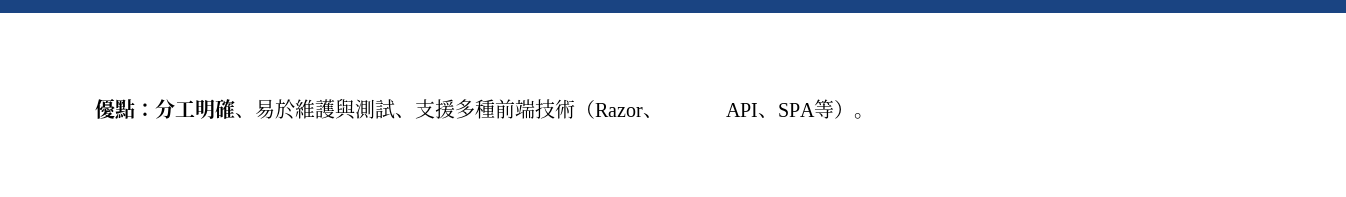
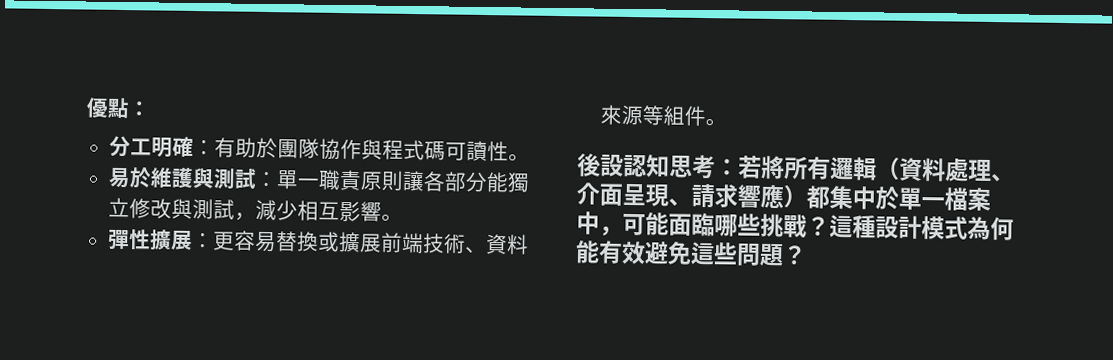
- 優點：分工明確、易於維護與測試、支援多種前端技術（Razor、API、SPA等）。
+ 優點：
+ 分工明確：有助於團隊協作與程式碼可讀性。
+ 易於維護與測試：單一職責原則讓各部分能獨立修改與測試，減少相互影響。
+ 彈性擴展：更容易替換或擴展前端技術、資料來源等組件。
+ 後設認知思考：若將所有邏輯（資料處理、介面呈現、請求響應）都集中於單一檔案中，可能面臨哪些挑戰？這種設計模式為何能有效避免這些問題？

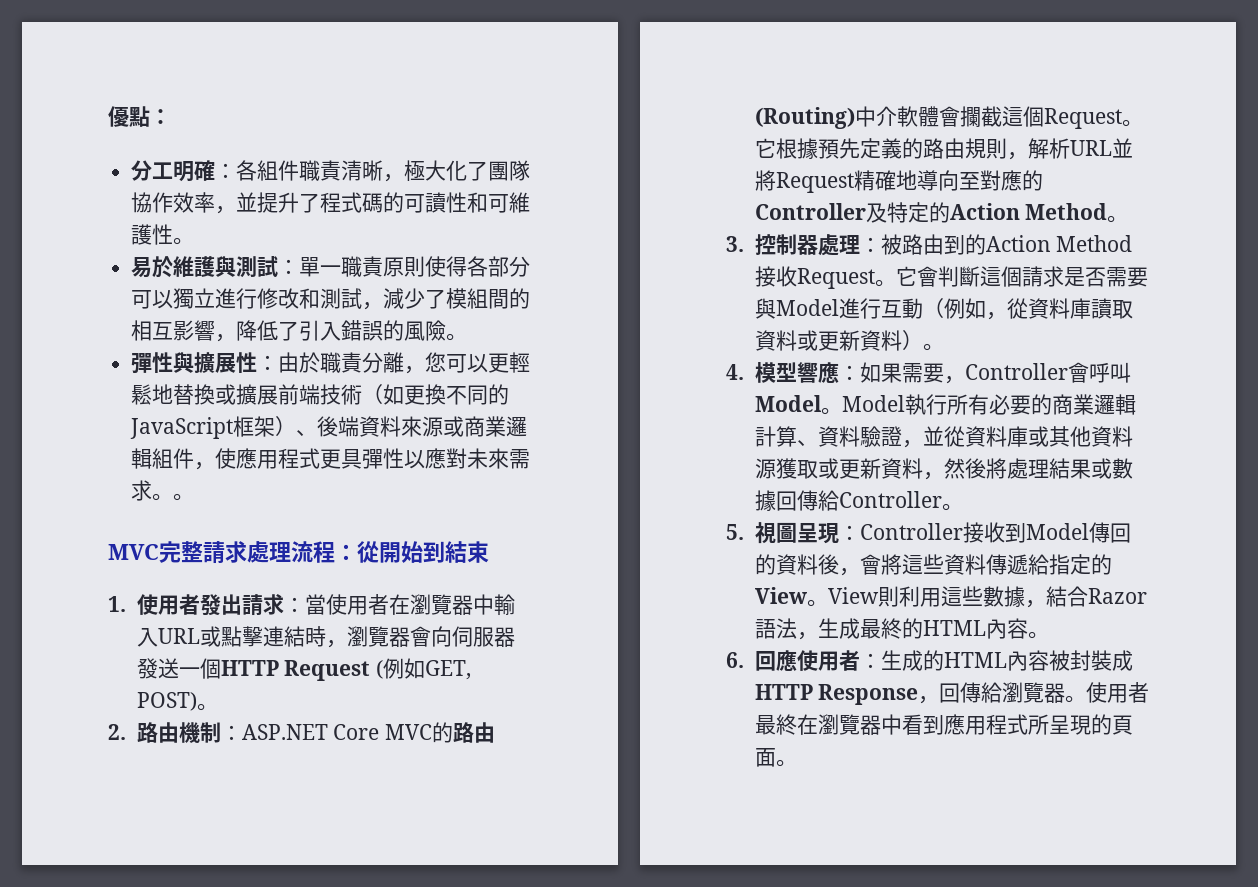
- 分工明確：有助於團隊協作與程式碼可讀性。
+ 分工明確：各組件職責清晰，極大化了團隊協作效率，並提升了程式碼的可讀性和可維護性。
- 易於維護與測試：單一職責原則讓各部分能獨立修改與測試，減少相互影響。
- 彈性擴展：更容易替換或擴展前端技術、資料來源等組件。
- 後設認知思考：若將所有邏輯（資料處理、介面呈現、請求響應）都集中於單一檔案中，可能面臨哪些挑戰？這種設計模式為何能有效避免這些問題？
+ 易於維護與測試：單一職責原則使得各部分可以獨立進行修改和測試，減少了模組間的相互影響，降低了引入錯誤的風險。
+ 彈性與擴展性：由於職責分離，您可以更輕鬆地替換或擴展前端技術（如更換不同的JavaScript框架）、後端資料來源或商業邏輯組件，使應用程式更具彈性以應對未來需求。。
+ MVC完整請求處理流程：從開始到結束
+ 1.使用者發出請求：當使用者在瀏覽器中輸入URL或點擊連結時，瀏覽器會向伺服器發送一個HTTP Request (例如GET, POST)。
+ 2.路由機制：ASP.NET Core MVC的路由(Routing)中介軟體會攔截這個Request。它根據預先定義的路由規則，解析URL並將Request精確地導向至對應的Controller及特定的Action Method。
+ 3.控制器處理：被路由到的Action Method接收Request。它會判斷這個請求是否需要與Model進行互動（例如，從資料庫讀取資料或更新資料）。
+ 4.模型響應：如果需要，Controller會呼叫Model。Model執行所有必要的商業邏輯計算、資料驗證，並從資料庫或其他資料源獲取或更新資料，然後將處理結果或數據回傳給Controller。
+ 5.視圖呈現：Controller接收到Model傳回的資料後，會將這些資料傳遞給指定的View。View則利用這些數據，結合Razor語法，生成最終的HTML內容。
+ 6.回應使用者：生成的HTML內容被封裝成HTTP Response，回傳給瀏覽器。使用者最終在瀏覽器中看到應用程式所呈現的頁面。

